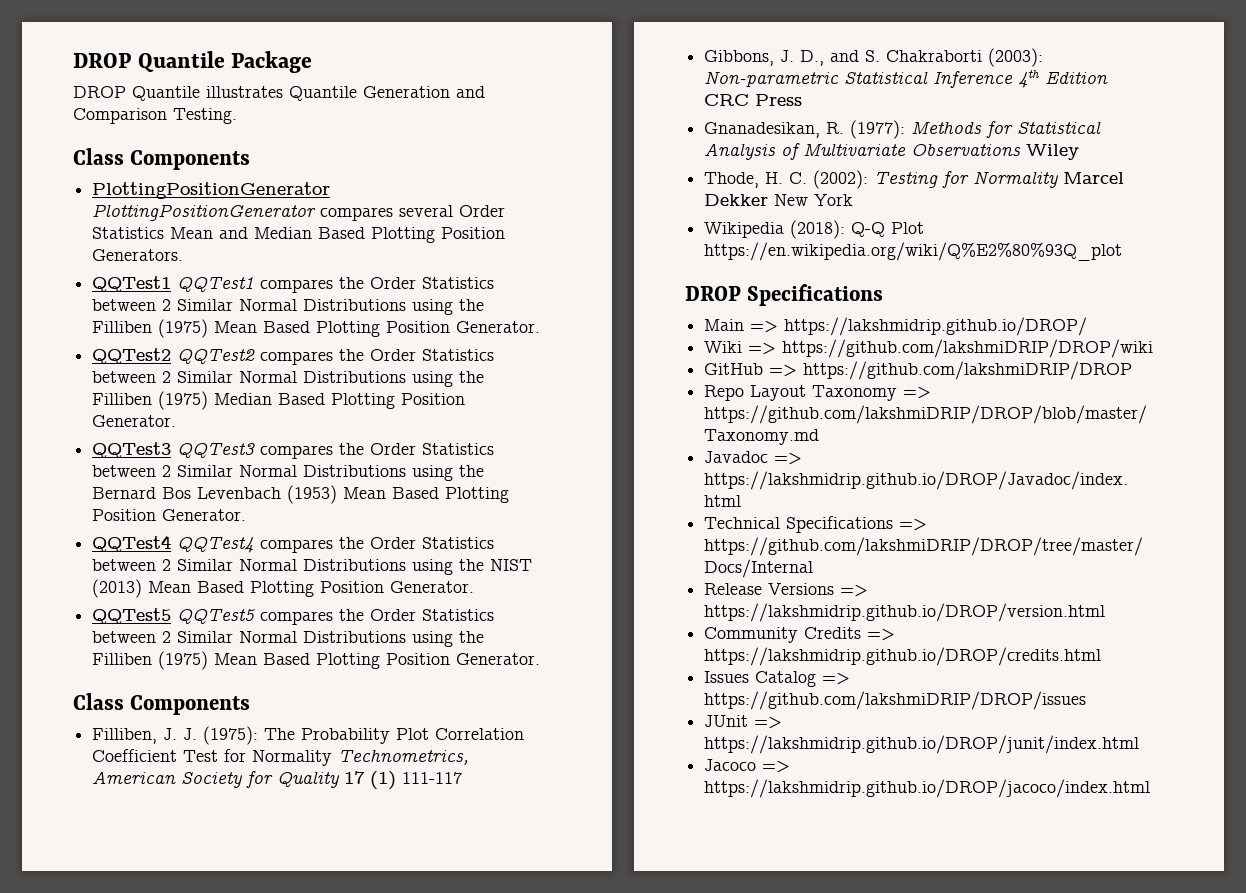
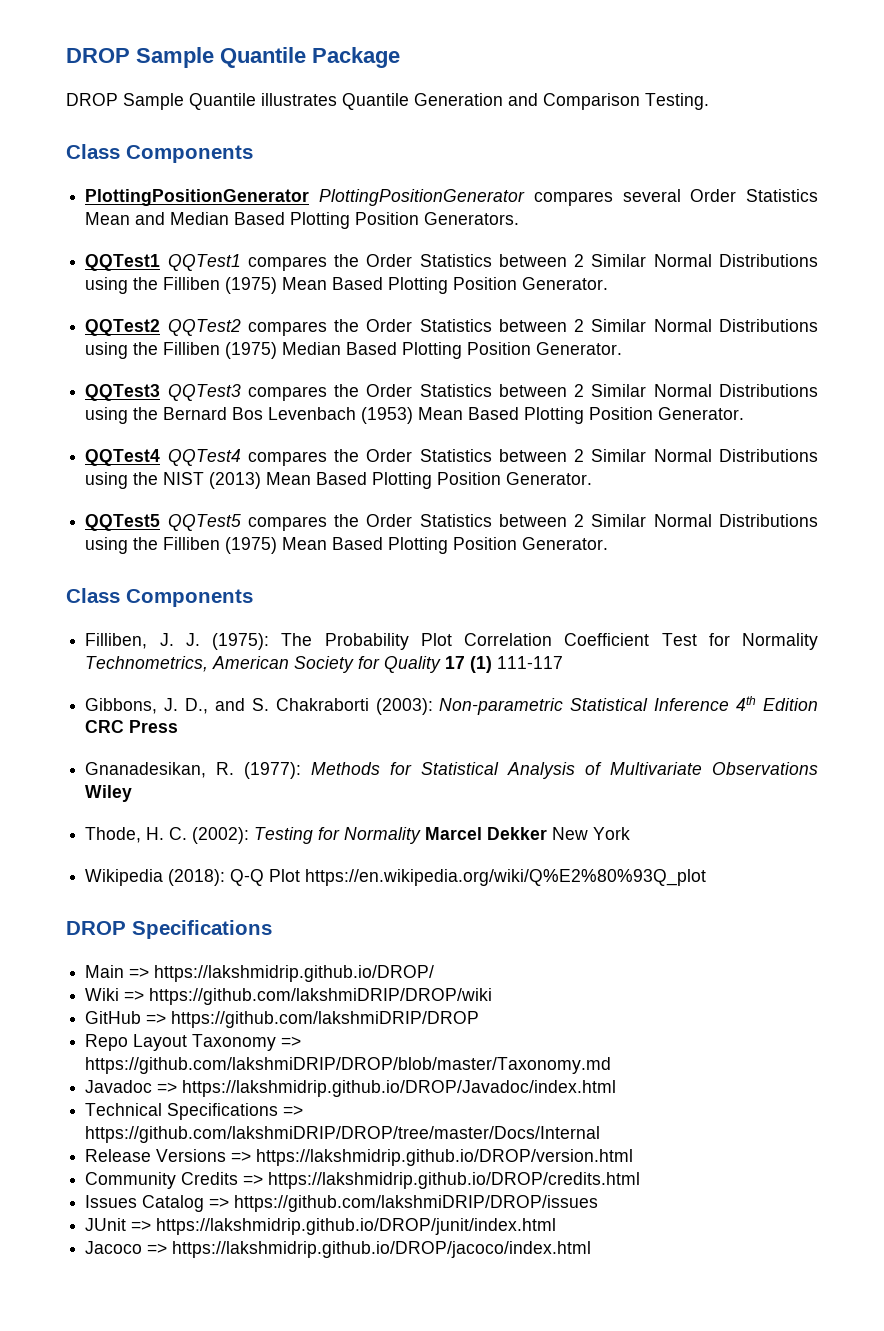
- DROP Quantile Package
+ DROP Sample Quantile Package
- DROP Quantile illustrates Quantile Generation and Comparison Testing.
+ DROP Sample Quantile illustrates Quantile Generation and Comparison Testing.

